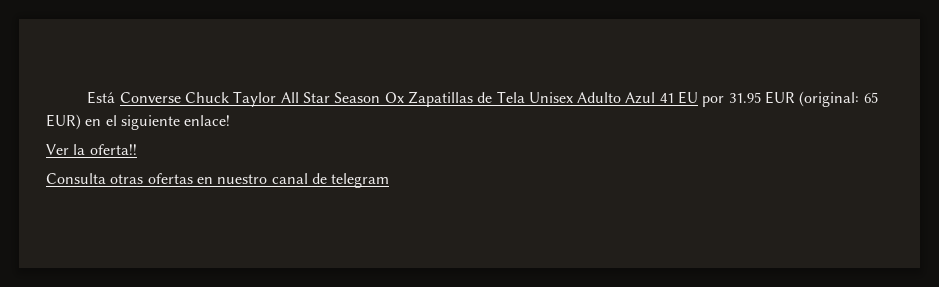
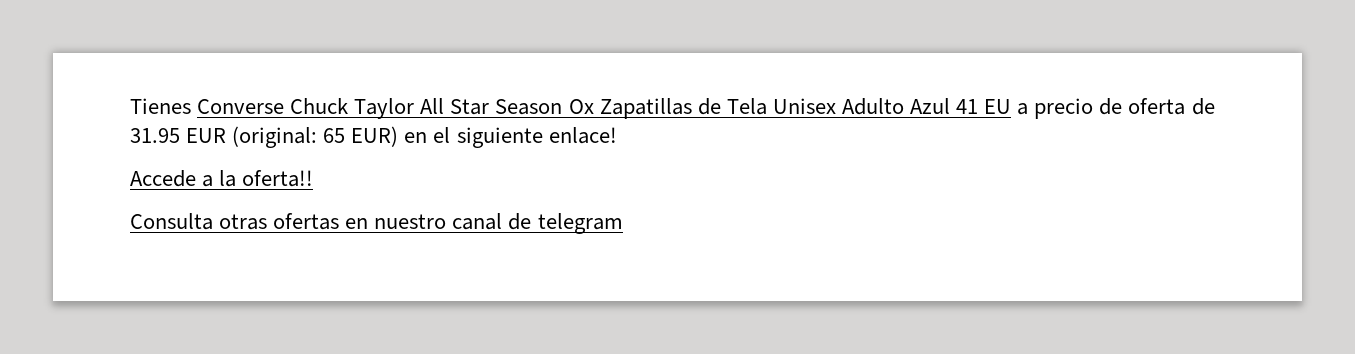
- Está Converse Chuck Taylor All Star Season Ox Zapatillas de Tela Unisex Adulto Azul 41 EU por 31.95 EUR (original: 65 EUR) en el siguiente enlace!
+ Tienes Converse Chuck Taylor All Star Season Ox Zapatillas de Tela Unisex Adulto Azul 41 EU a precio de oferta de 31.95 EUR (original: 65 EUR) en el siguiente enlace!
- Ver la oferta!!
+ Accede a la oferta!!

